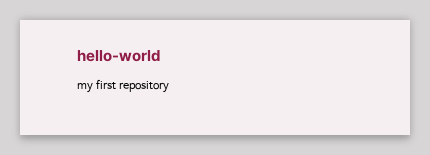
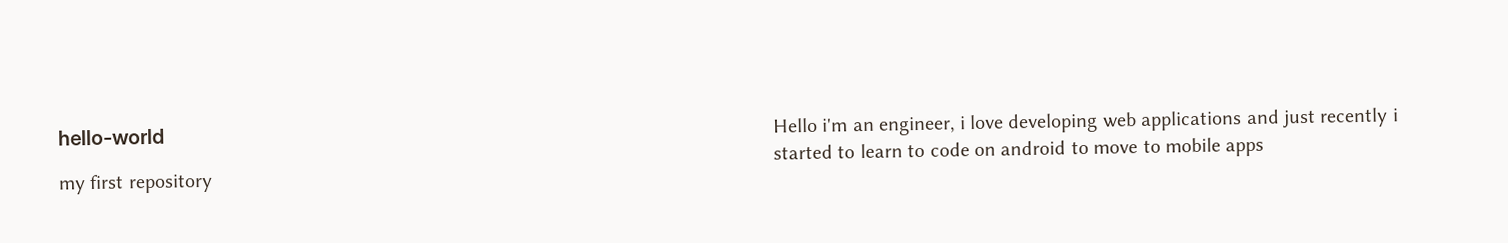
+ Hello i'm an engineer, i love developing web applications and just recently i started to learn to code on android to move to mobile apps

